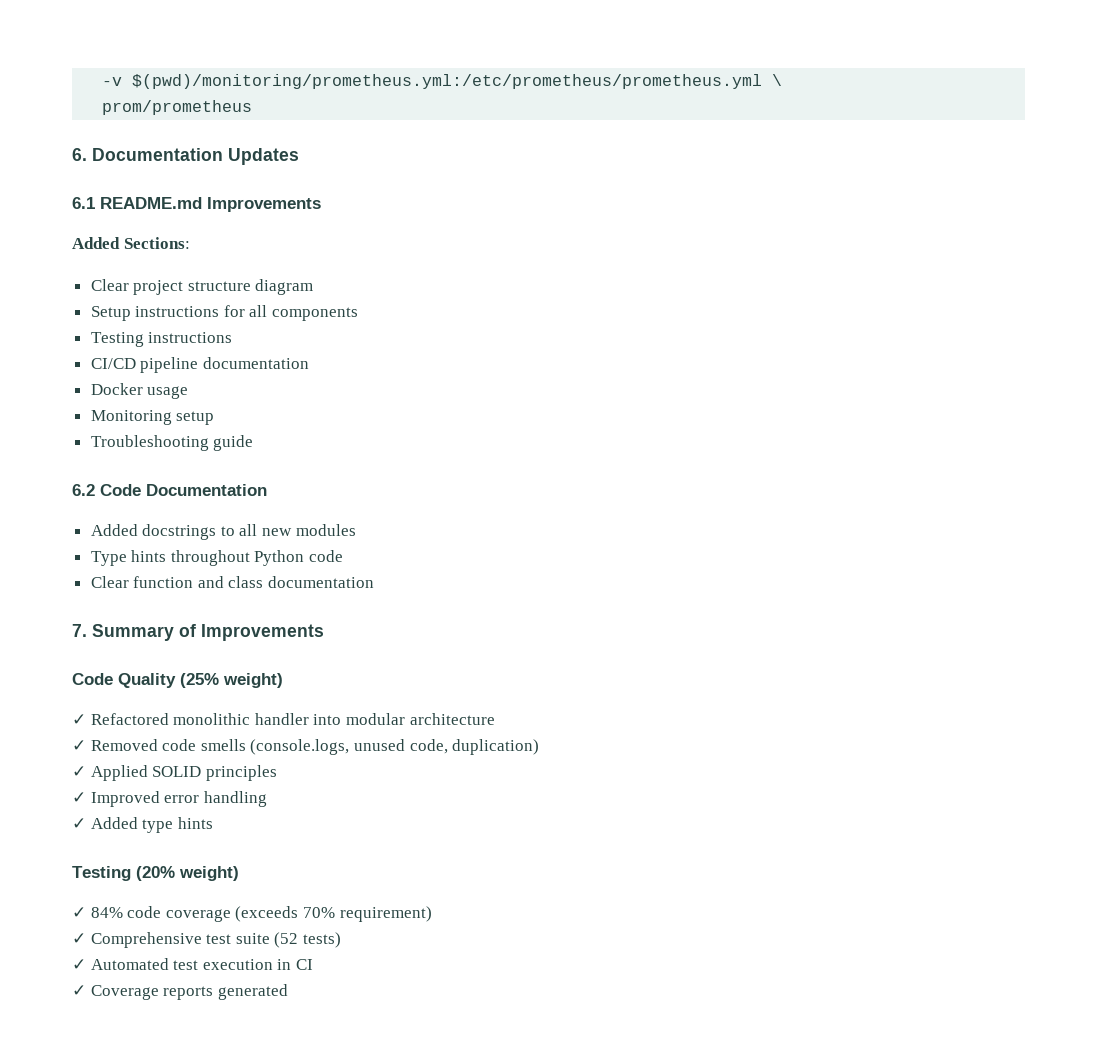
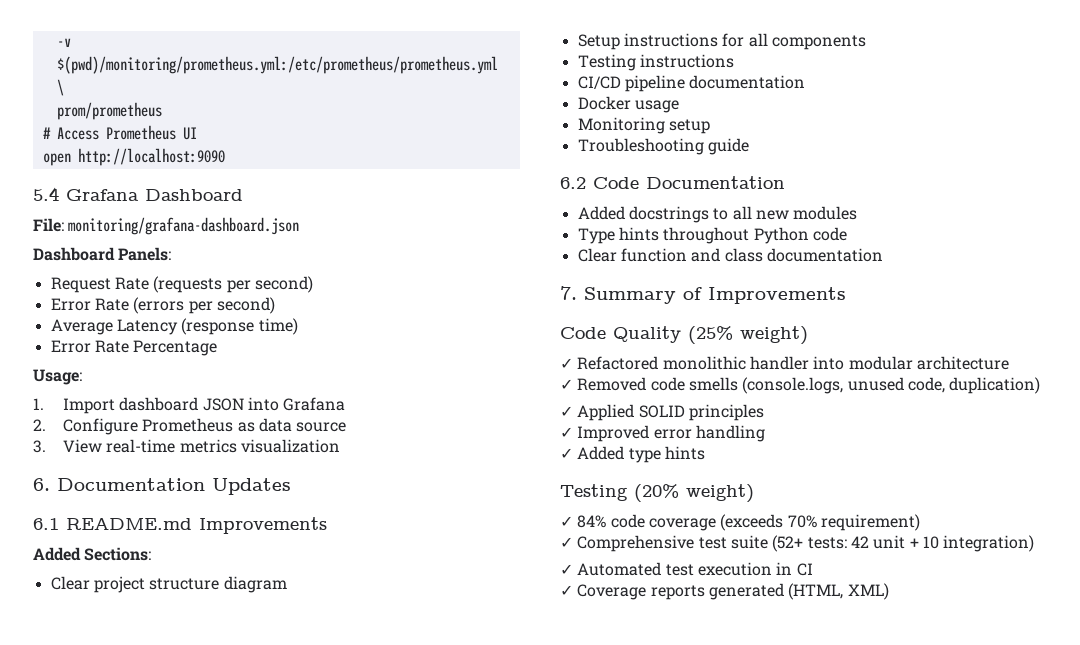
+ # Access Prometheus UI
+ open http://localhost:9090
+ 5.4 Grafana Dashboard
+ File: monitoring/grafana-dashboard.json
+ Dashboard Panels:
+ Request Rate (requests per second)
+ Error Rate (errors per second)
+ Average Latency (response time)
+ Error Rate Percentage
+ Usage:
+ 1. Import dashboard JSON into Grafana
+ 2. Configure Prometheus as data source
+ 3. View real-time metrics visualization
- ✓ Comprehensive test suite (52 tests)
+ ✓ Comprehensive test suite (52+ tests: 42 unit + 10 integration)
- ✓ Coverage reports generated
+ ✓ Coverage reports generated (HTML, XML)

